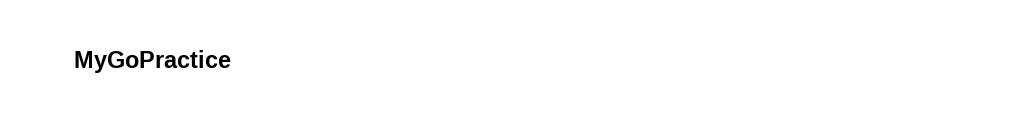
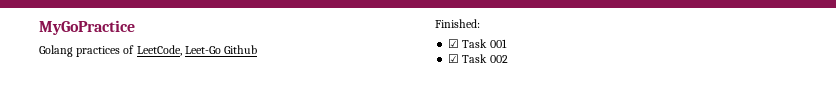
+ Golang practices of LeetCode, Leet-Go Github
+ Finished:
+ ☑ Task 001
+ ☑ Task 002

